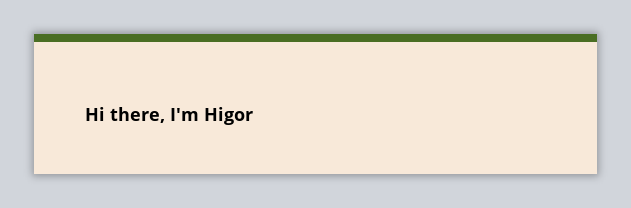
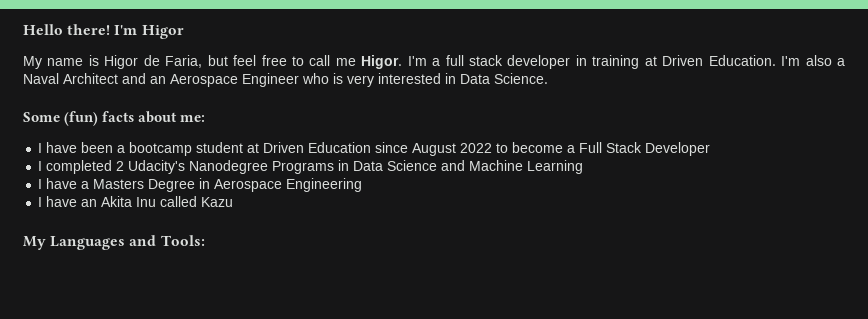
- Hi there, I'm Higor
+ Hello there! I'm Higor
+ My name is Higor de Faria, but feel free to call me Higor. I'm a full stack developer in training at Driven Education. I'm also a Naval Architect and an Aerospace Engineer who is very interested in Data Science.
+ Some (fun) facts about me:
+ I have been a bootcamp student at Driven Education since August 2022 to become a Full Stack Developer
+ I completed 2 Udacity's Nanodegree Programs in Data Science and Machine Learning
+ I have a Masters Degree in Aerospace Engineering
+ I have an Akita Inu called Kazu
+ My Languages and Tools:

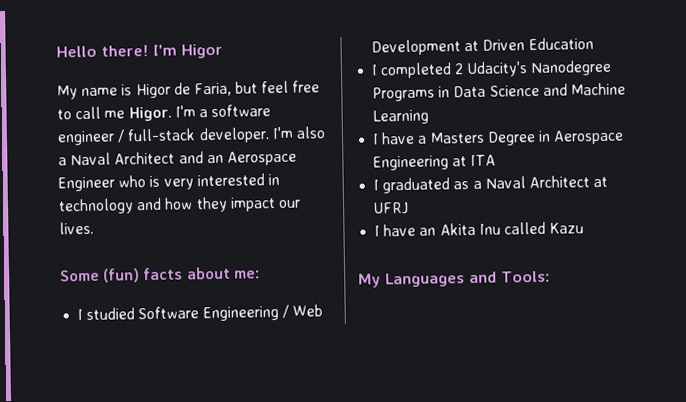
- I'm a full stack developer in training at Driven Education.
+ I'm a software engineer / full-stack developer.
- I'm also a Naval Architect and an Aerospace Engineer who is very interested in Data Science.
+ I'm also a Naval Architect and an Aerospace Engineer who is very interested in technology and how they impact our lives.
- I have been a bootcamp student at Driven Education since August 2022 to become a Full Stack Developer
+ I studied Software Engineering / Web Development at Driven Education
- I have a Masters Degree in Aerospace Engineering
+ I have a Masters Degree in Aerospace Engineering at ITA
+ I graduated as a Naval Architect at UFRJ

